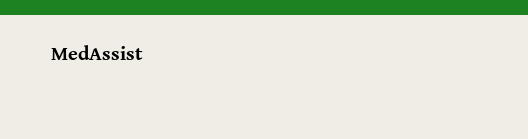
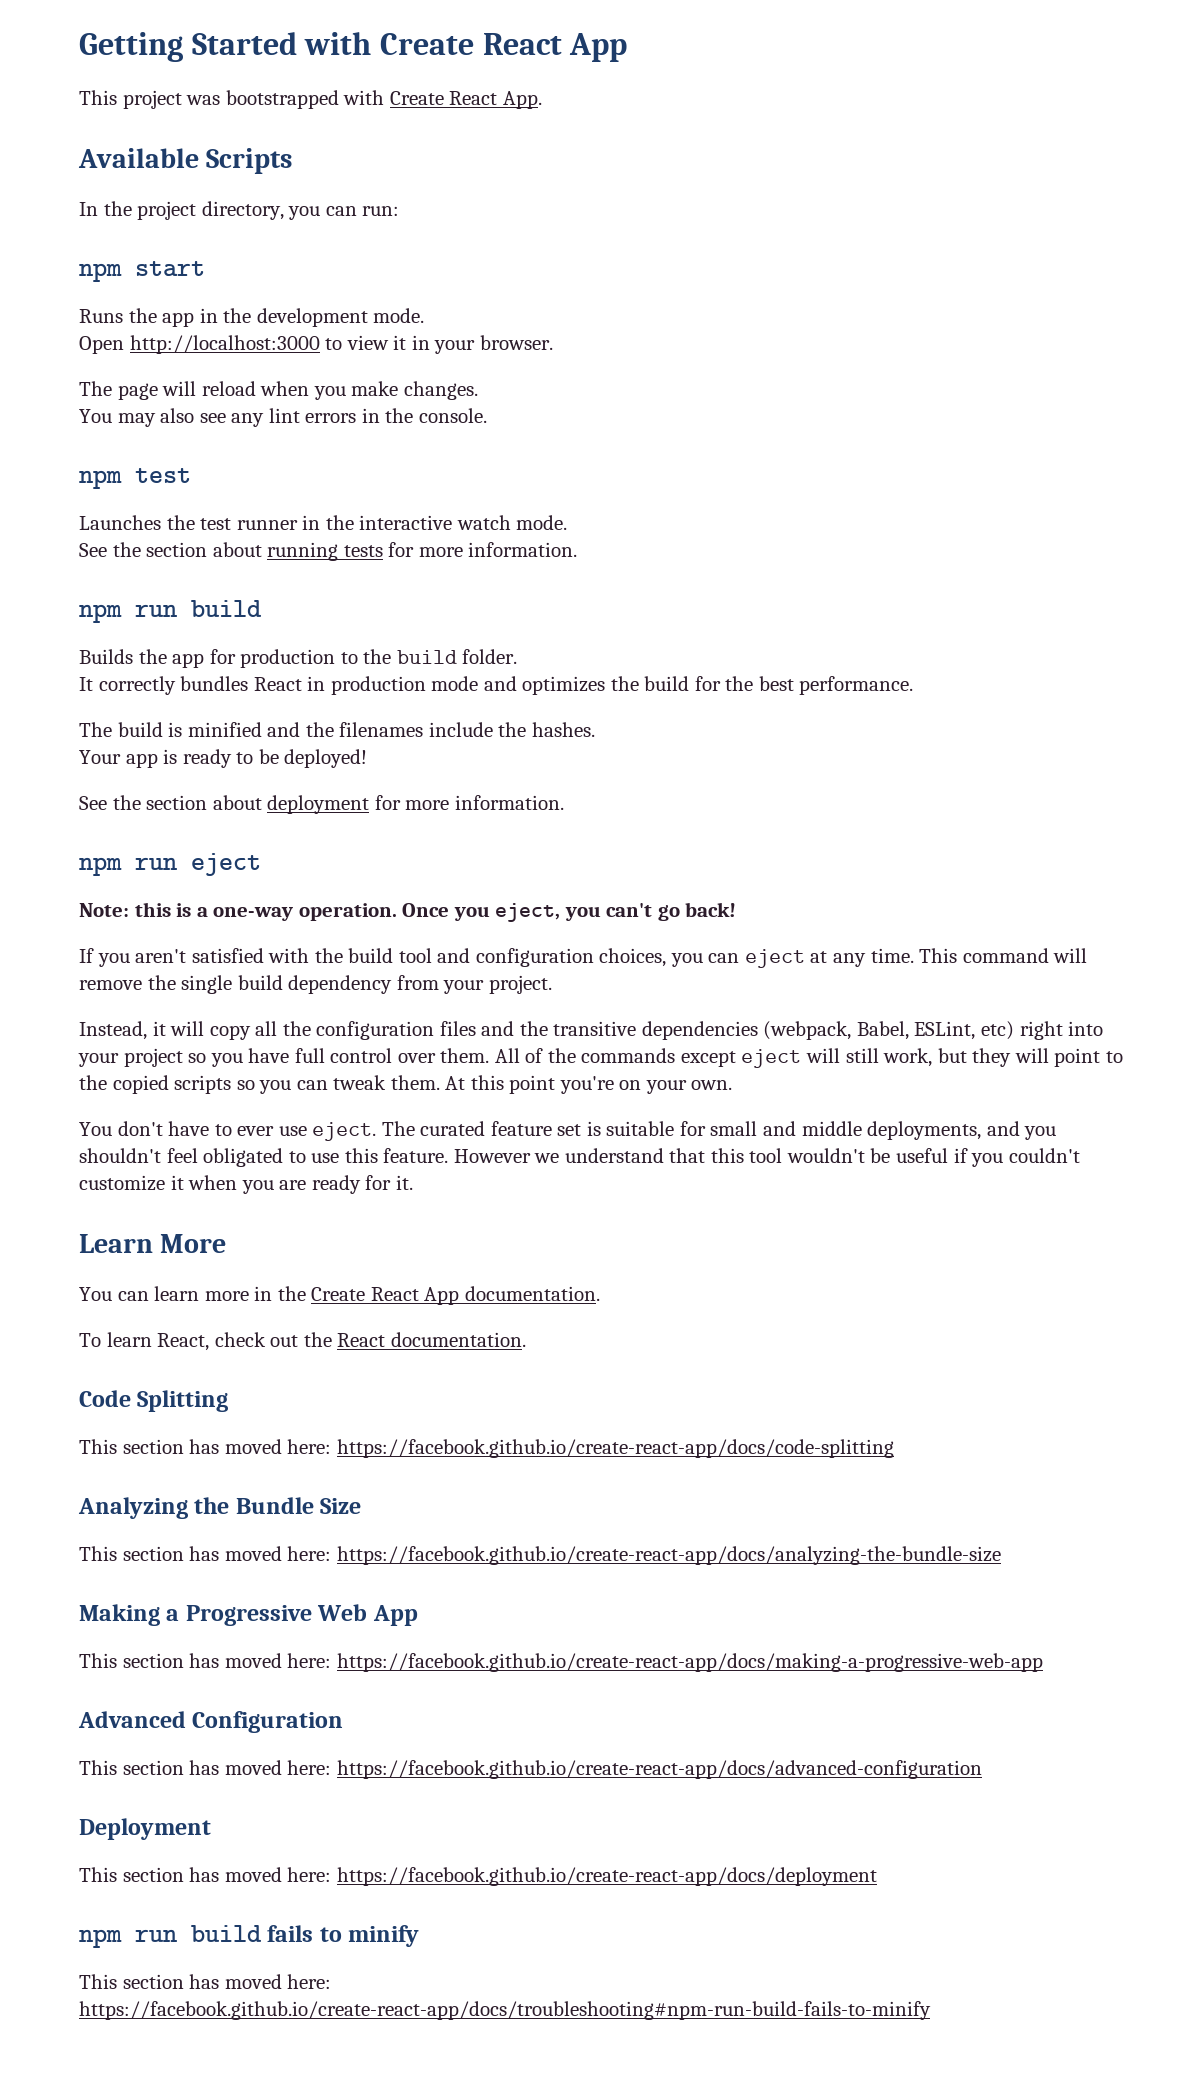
- MedAssist
+ Getting Started with Create React App
+ This project was bootstrapped with Create React App.
+ Available Scripts
+ In the project directory, you can run:
+ npm start
+ Runs the app in the development mode.
+ Open http://localhost:3000 to view it in your browser.
+ The page will reload when you make changes.
+ You may also see any lint errors in the console.
+ npm test
+ Launches the test runner in the interactive watch mode.
+ See the section about running tests for more information.
+ npm run build
+ Builds the app for production to the build folder.
+ It correctly bundles React in production mode and optimizes the build for the best performance.
+ The build is minified and the filenames include the hashes.
+ Your app is ready to be deployed!
+ See the section about deployment for more information.
+ npm run eject
+ Note: this is a one-way operation. Once you eject, you can't go back!
+ If you aren't satisfied with the build tool and configuration choices, you can eject at any time. This command will remove the single build dependency from your project.
+ Instead, it will copy all the configuration files and the transitive dependencies (webpack, Babel, ESLint, etc) right into your project so you have full control over them. All of the commands except eject will still work, but they will point to the copied scripts so you can tweak them. At this point you're on your own.
+ You don't have to ever use eject. The curated feature set is suitable for small and middle deployments, and you shouldn't feel obligated to use this feature. However we understand that this tool wouldn't be useful if you couldn't customize it when you are ready for it.
+ Learn More
+ You can learn more in the Create React App documentation.
+ To learn React, check out the React documentation.
+ Code Splitting
+ This section has moved here: https://facebook.github.io/create-react-app/docs/code-splitting
+ Analyzing the Bundle Size
+ This section has moved here: https://facebook.github.io/create-react-app/docs/analyzing-the-bundle-size
+ Making a Progressive Web App
+ This section has moved here: https://facebook.github.io/create-react-app/docs/making-a-progressive-web-app
+ Advanced Configuration
+ This section has moved here: https://facebook.github.io/create-react-app/docs/advanced-configuration
+ Deployment
+ This section has moved here: https://facebook.github.io/create-react-app/docs/deployment
+ npm run build fails to minify
+ This section has moved here: https://facebook.github.io/create-react-app/docs/troubleshooting#npm-run-build-fails-to-minify

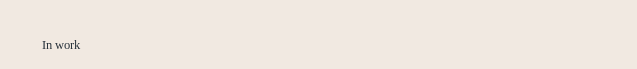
- Getting Started with Create React App
- This project was bootstrapped with Create React App.
- Available Scripts
- In the project directory, you can run:
- npm start
- Runs the app in the development mode.
- Open http://localhost:3000 to view it in your browser.
- The page will reload when you make changes.
- You may also see any lint errors in the console.
- npm test
- Launches the test runner in the interactive watch mode.
- See the section about running tests for more information.
- npm run build
- Builds the app for production to the build folder.
- It correctly bundles React in production mode and optimizes the build for the best performance.
- The build is minified and the filenames include the hashes.
- Your app is ready to be deployed!
- See the section about deployment for more information.
- npm run eject
- Note: this is a one-way operation. Once you eject, you can't go back!
- If you aren't satisfied with the build tool and configuration choices, you can eject at any time. This command will remove the single build dependency from your project.
- Instead, it will copy all the configuration files and the transitive dependencies (webpack, Babel, ESLint, etc) right into your project so you have full control over them. All of the commands except eject will still work, but they will point to the copied scripts so you can tweak them. At this point you're on your own.
- You don't have to ever use eject. The curated feature set is suitable for small and middle deployments, and you shouldn't feel obligated to use this feature. However we understand that this tool wouldn't be useful if you couldn't customize it when you are ready for it.
- Learn More
- You can learn more in the Create React App documentation.
- To learn React, check out the React documentation.
- Code Splitting
- This section has moved here: https://facebook.github.io/create-react-app/docs/code-splitting
- Analyzing the Bundle Size
- This section has moved here: https://facebook.github.io/create-react-app/docs/analyzing-the-bundle-size
- Making a Progressive Web App
- This section has moved here: https://facebook.github.io/create-react-app/docs/making-a-progressive-web-app
- Advanced Configuration
- This section has moved here: https://facebook.github.io/create-react-app/docs/advanced-configuration
- Deployment
- This section has moved here: https://facebook.github.io/create-react-app/docs/deployment
- npm run build fails to minify
- This section has moved here: https://facebook.github.io/create-react-app/docs/troubleshooting#npm-run-build-fails-to-minify
+ In work

